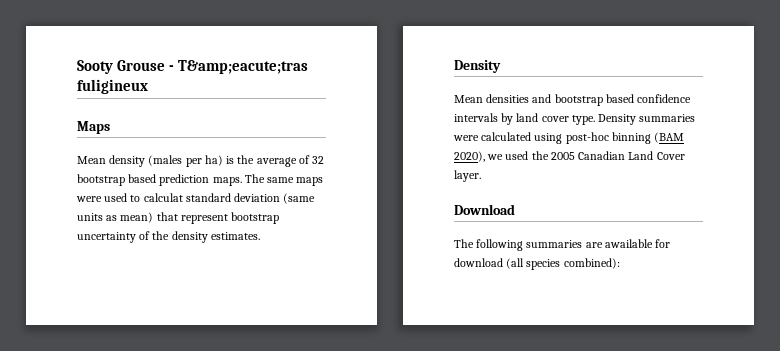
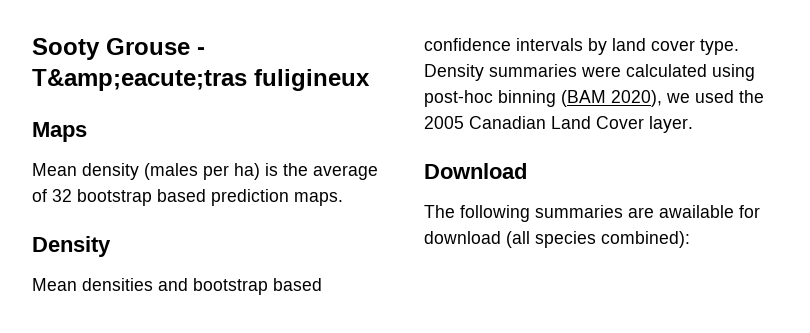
- The same maps were used to calculat standard deviation (same units as mean) that represent bootstrap uncertainty of the density estimates.

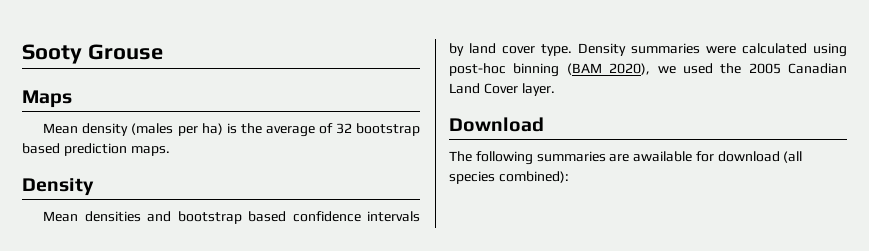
- Sooty Grouse - T&amp;eacute;tras fuligineux
+ Sooty Grouse

